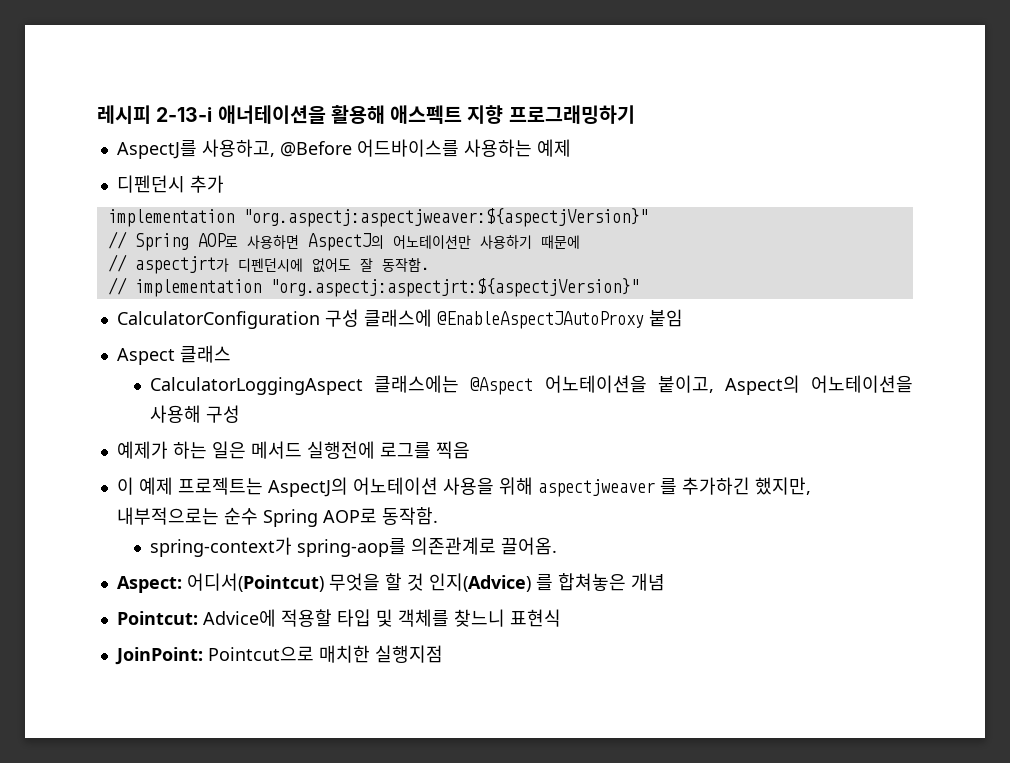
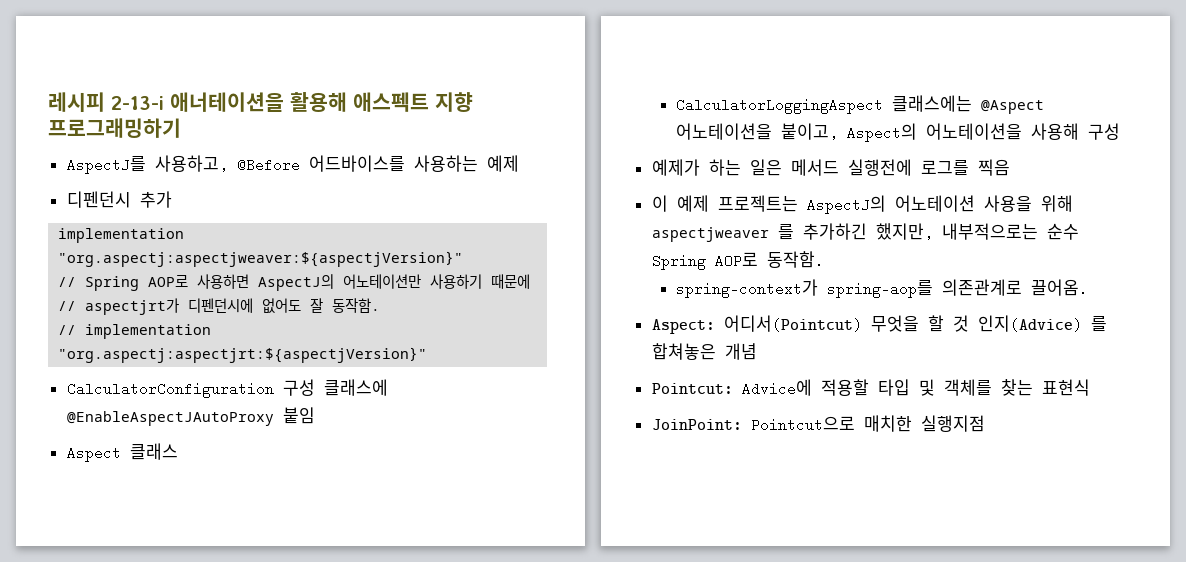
- Pointcut: Advice에 적용할 타입 및 객체를 찾느니 표현식
+ Pointcut: Advice에 적용할 타입 및 객체를 찾는 표현식

